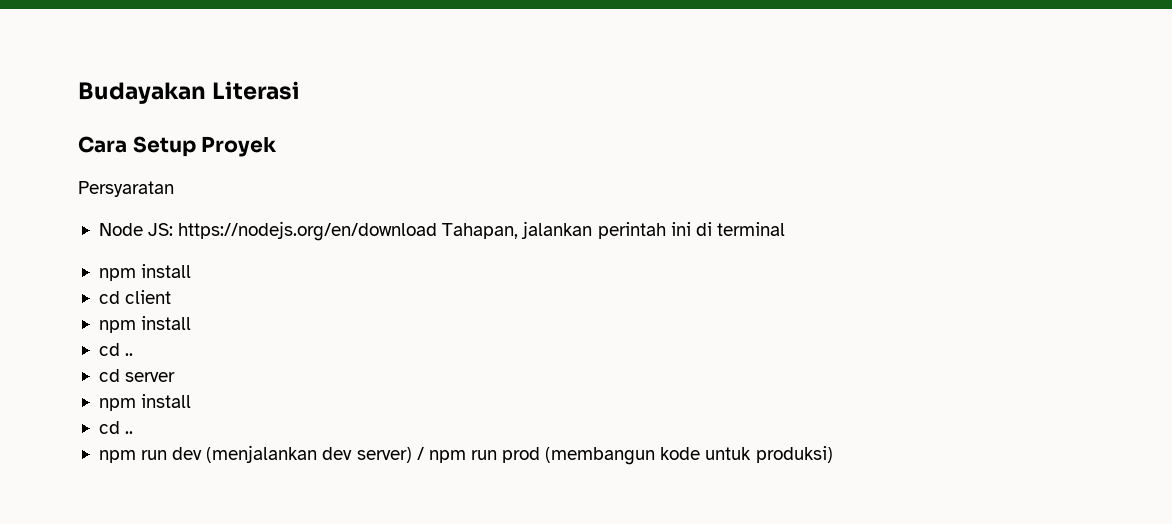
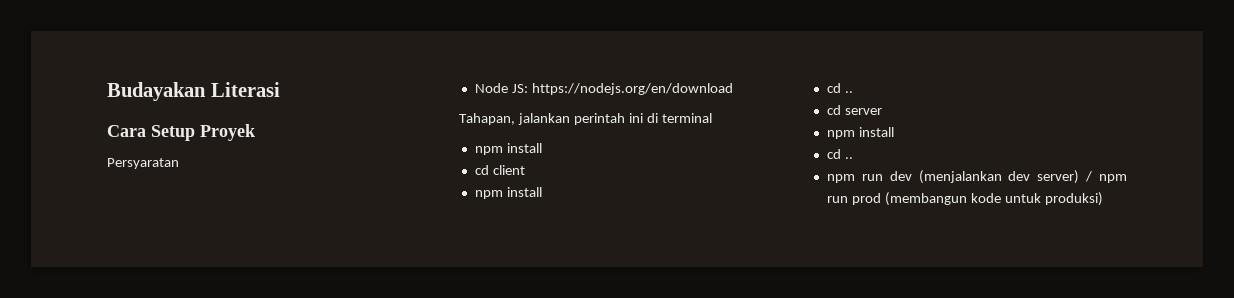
- Node JS: https://nodejs.org/en/download Tahapan, jalankan perintah ini di terminal
+ Node JS: https://nodejs.org/en/download
+ Tahapan, jalankan perintah ini di terminal

